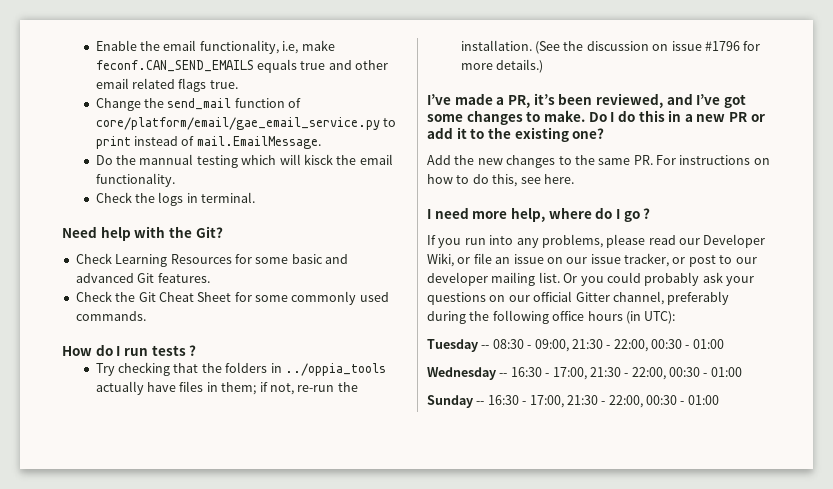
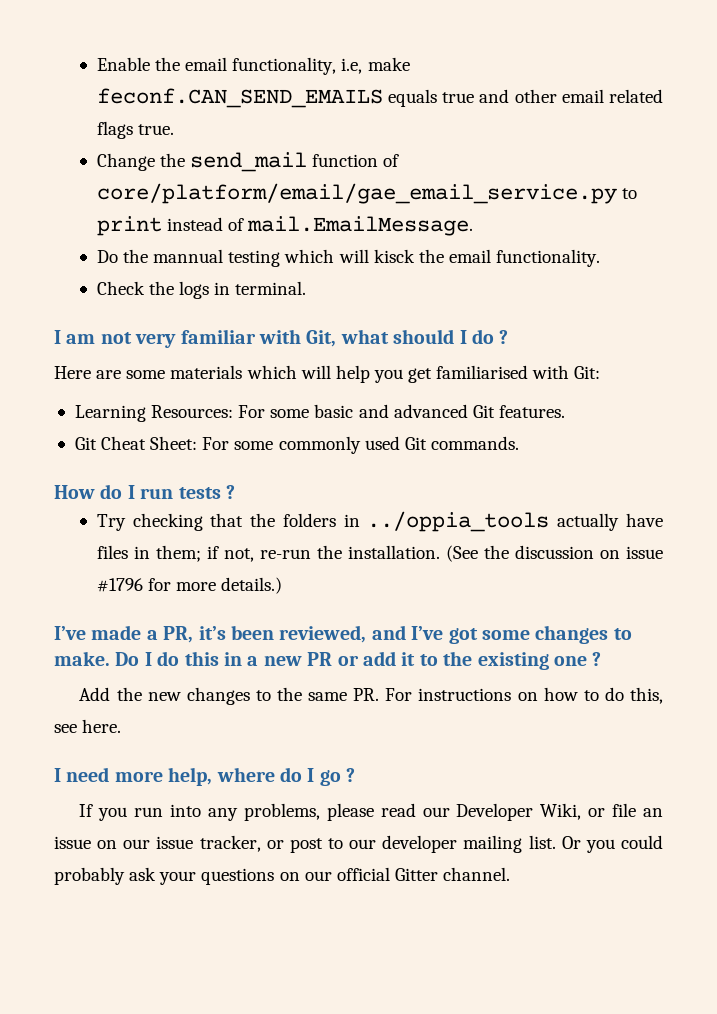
- Need help with the Git?
- Check Learning Resources for some basic and advanced Git features.
+ I am not very familiar with Git, what should I do ?
+ Here are some materials which will help you get familiarised with Git:
+ Learning Resources: For some basic and advanced Git features.
- Check the Git Cheat Sheet for some commonly used commands.
+ Git Cheat Sheet: For some commonly used Git commands.
- Do I do this in a new PR or add it to the existing one?
+ Do I do this in a new PR or add it to the existing one ?
- Or you could probably ask your questions on our official Gitter channel, preferably during the following office hours (in UTC):
- Tuesday -- 08:30 - 09:00, 21:30 - 22:00, 00:30 - 01:00
- Wednesday -- 16:30 - 17:00, 21:30 - 22:00, 00:30 - 01:00
- Sunday -- 16:30 - 17:00, 21:30 - 22:00, 00:30 - 01:00
+ Or you could probably ask your questions on our official Gitter channel.

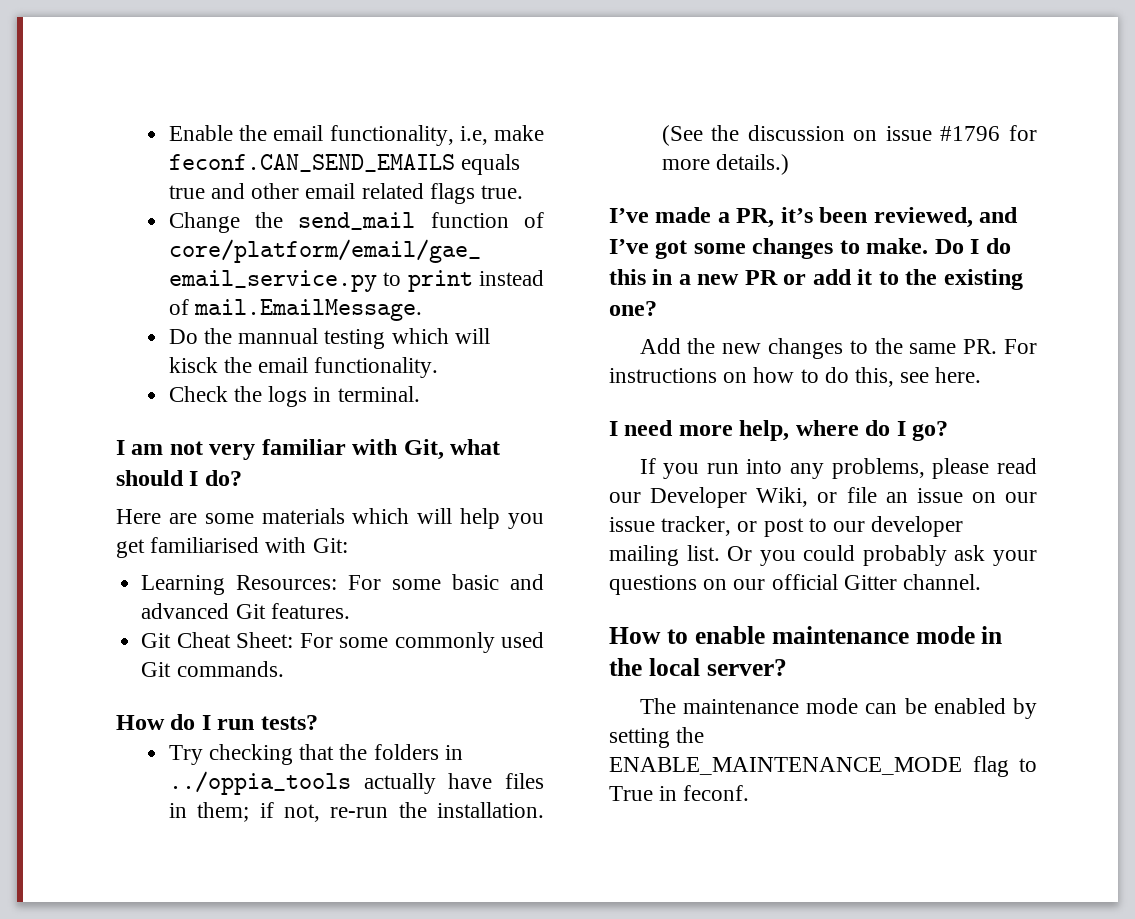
- I am not very familiar with Git, what should I do ?
+ I am not very familiar with Git, what should I do?
- How do I run tests ?
+ How do I run tests?
- Do I do this in a new PR or add it to the existing one ?
+ Do I do this in a new PR or add it to the existing one?
- I need more help, where do I go ?
+ I need more help, where do I go?
+ How to enable maintenance mode in the local server?
+ The maintenance mode can be enabled by setting the ENABLE_MAINTENANCE_MODE flag to True in feconf.

